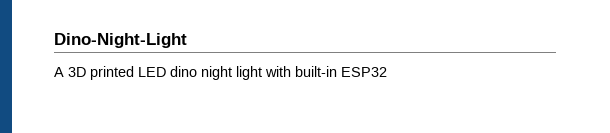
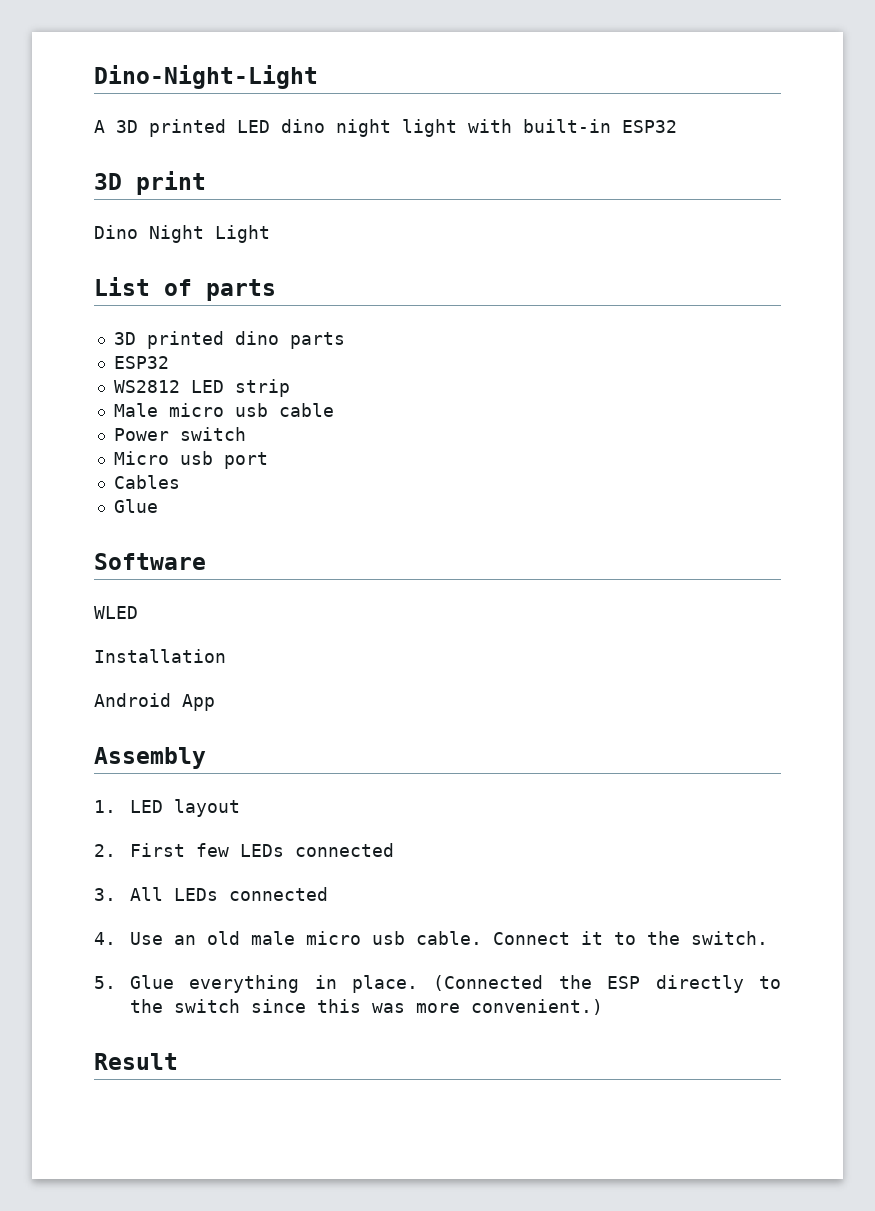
+ 3D print
+ Dino Night Light
+ List of parts
+ 3D printed dino parts
+ ESP32
+ WS2812 LED strip
+ Male micro usb cable
+ Power switch
+ Micro usb port
+ Cables
+ Glue
+ Software
+ WLED
+ Installation
+ Android App
+ Assembly
+ 1. LED layout
+ 2. First few LEDs connected
+ 3. All LEDs connected
+ 4. Use an old male micro usb cable. Connect it to the switch.
+ 5. Glue everything in place. (Connected the ESP directly to the switch since this was more convenient.)
+ Result

